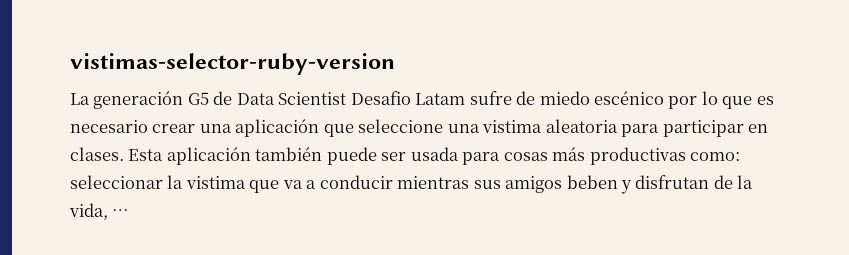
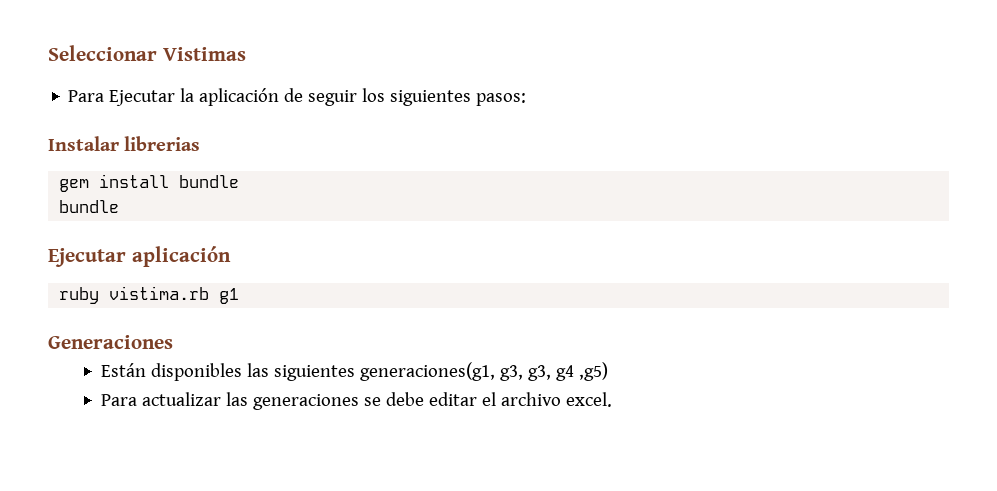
- vistimas-selector-ruby-version
- La generación G5 de Data Scientist Desafio Latam sufre de miedo escénico por lo que es necesario crear una aplicación que seleccione una vistima aleatoria para participar en clases. Esta aplicación también puede ser usada para cosas más productivas como: seleccionar la vistima que va a conducir mientras sus amigos beben y disfrutan de la vida, …
+ Seleccionar Vistimas
+ Para Ejecutar la aplicación de seguir los siguientes pasos:
+ Instalar librerias
+ gem install bundle
+ bundle
+ Ejecutar aplicación
+ ruby vistima.rb g1
+ Generaciones
+ Están disponibles las siguientes generaciones(g1, g3, g3, g4 ,g5)
+ Para actualizar las generaciones se debe editar el archivo excel.

